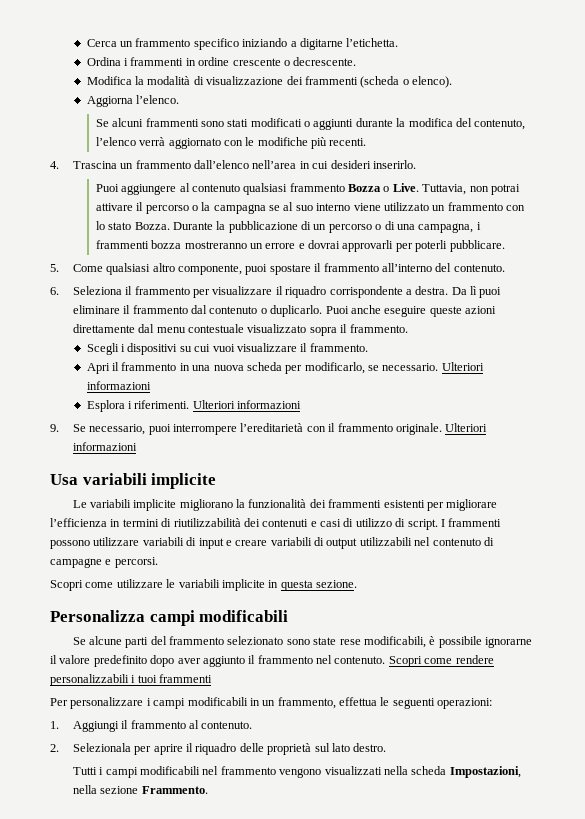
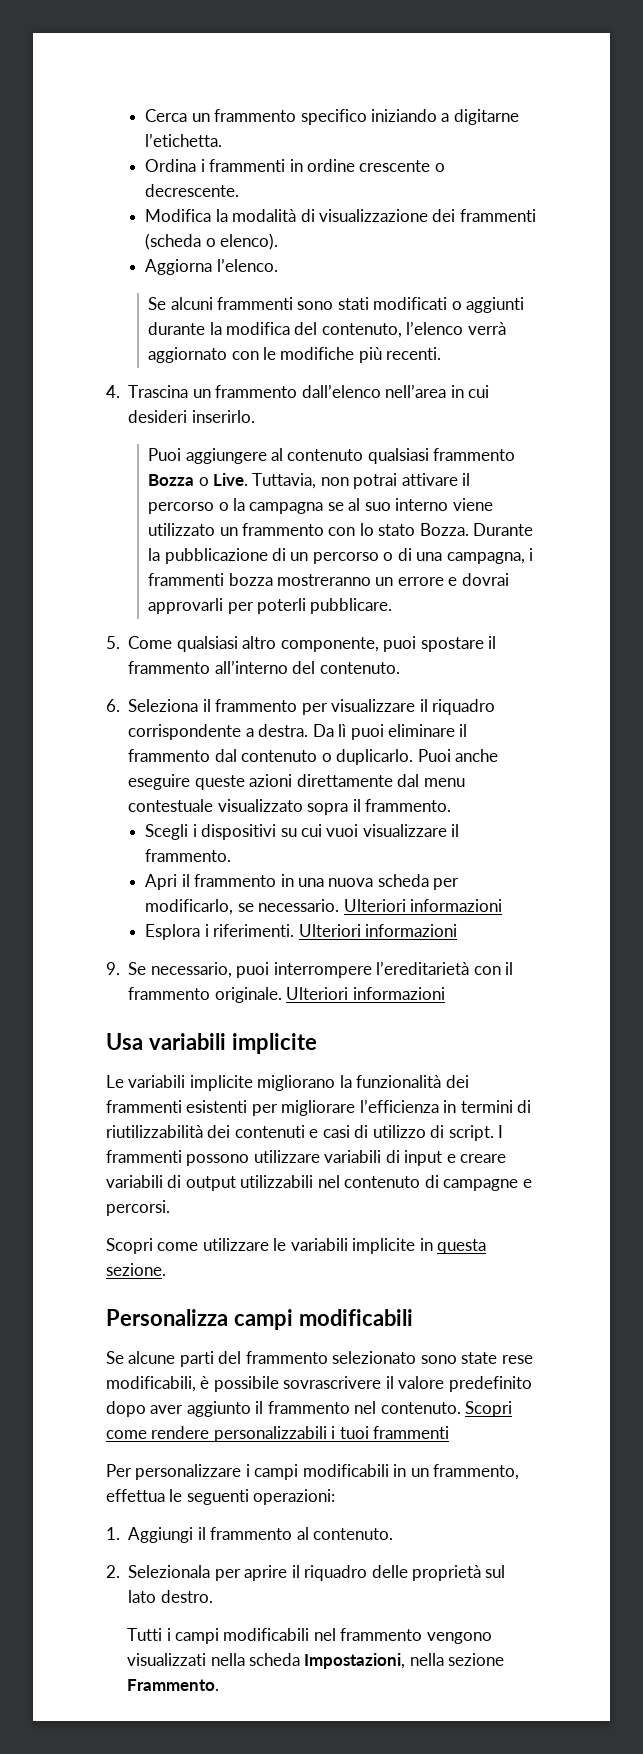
- Se alcune parti del frammento selezionato sono state rese modificabili, è possibile ignorarne il valore predefinito dopo aver aggiunto il frammento nel contenuto.
+ Se alcune parti del frammento selezionato sono state rese modificabili, è possibile sovrascrivere il valore predefinito dopo aver aggiunto il frammento nel contenuto.

